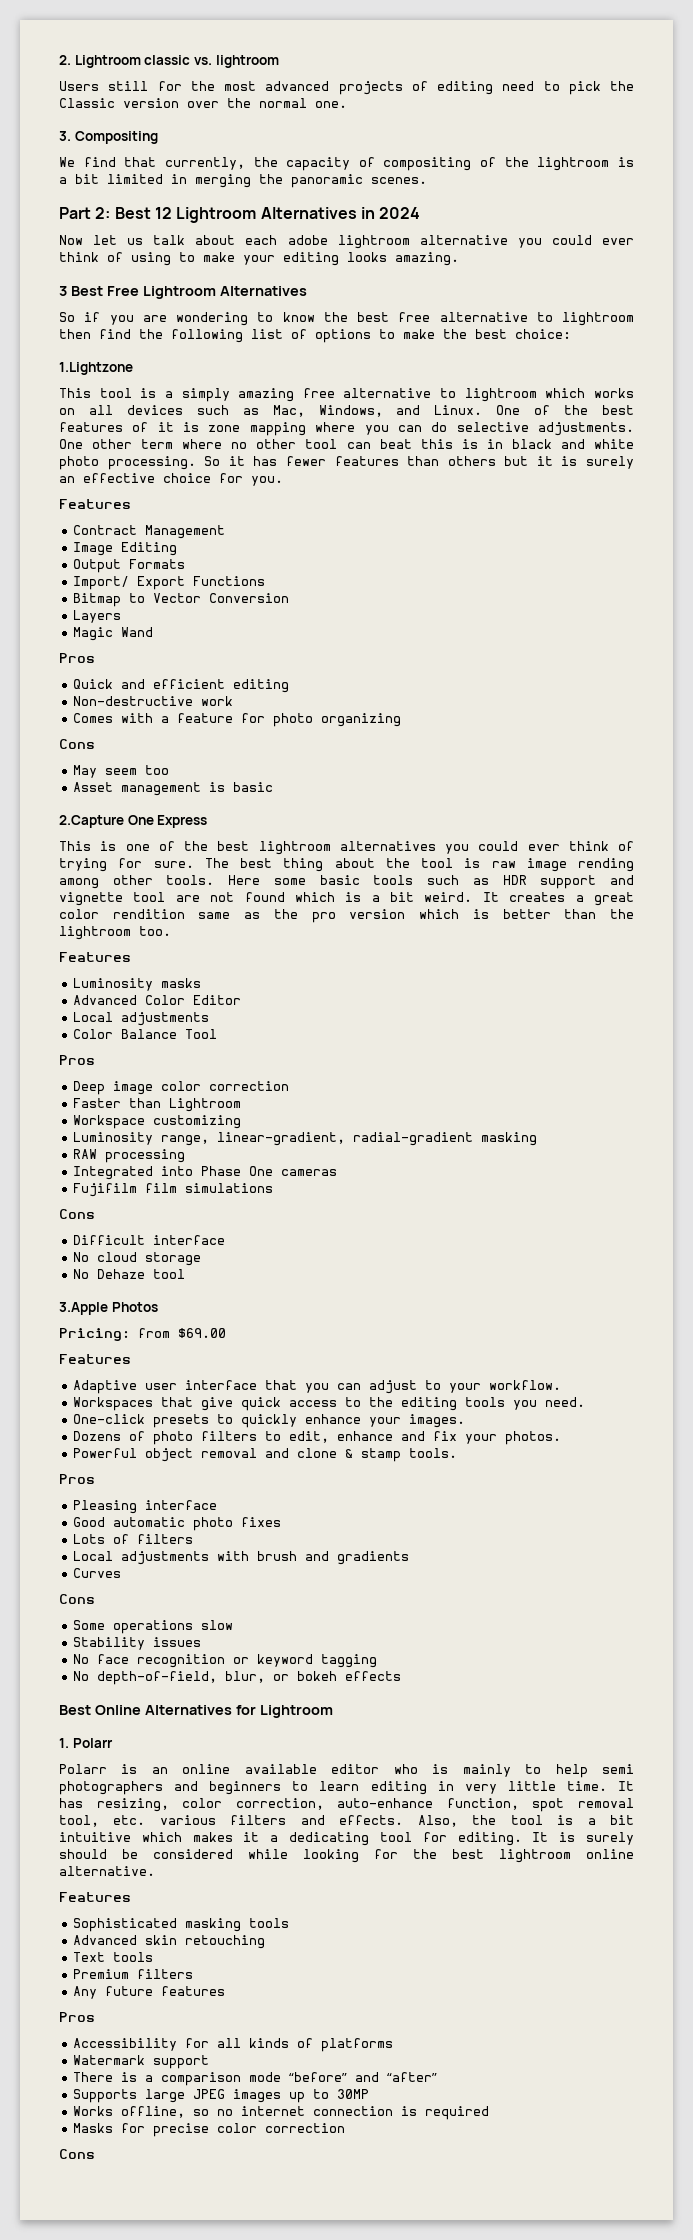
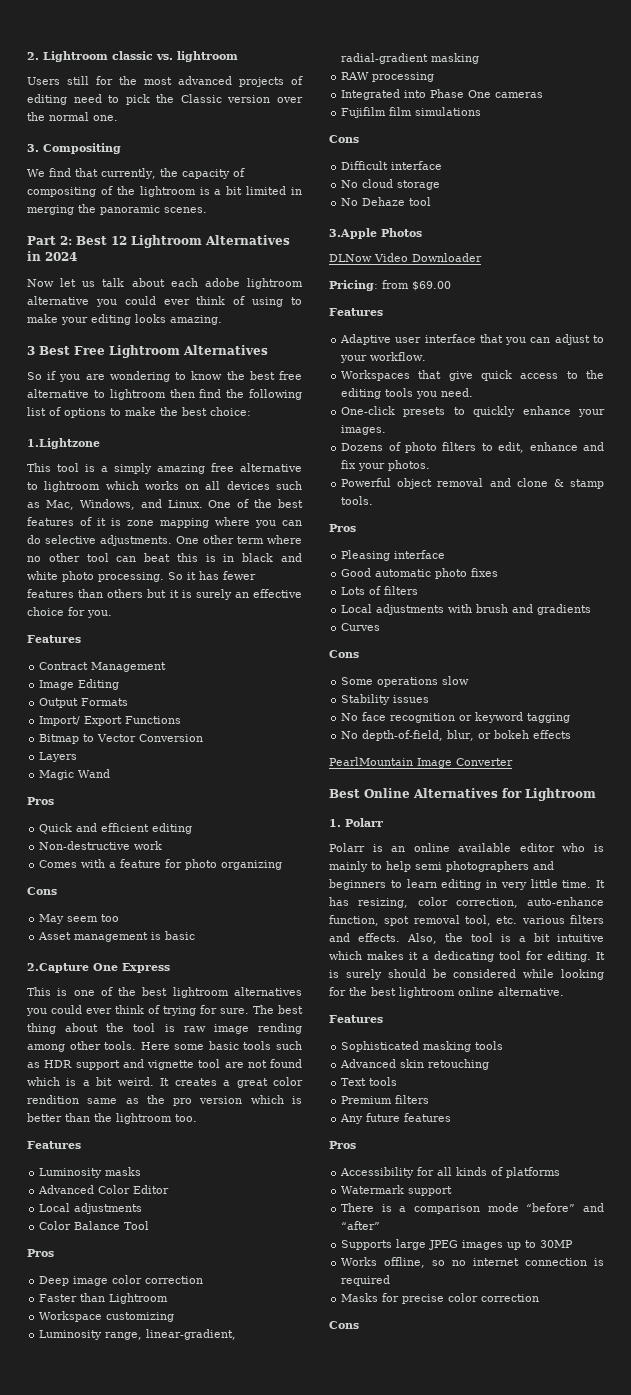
+ DLNow Video Downloader
+ PearlMountain Image Converter

